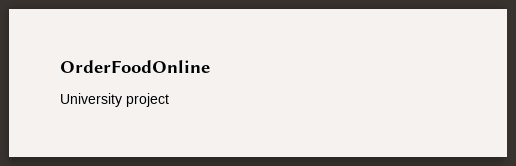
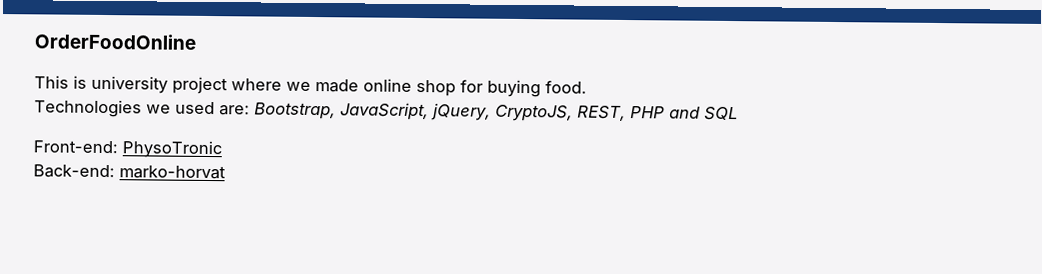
- University project
+ This is university project where we made online shop for buying food.
+ Technologies we used are: Bootstrap, JavaScript, jQuery, CryptoJS, REST, PHP and SQL
+ Front-end: PhysoTronic
+ Back-end: marko-horvat

